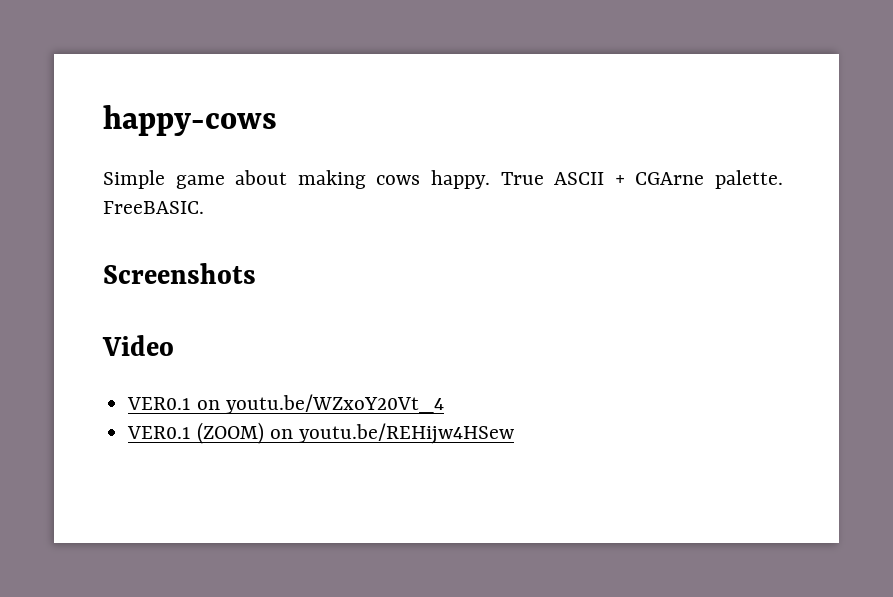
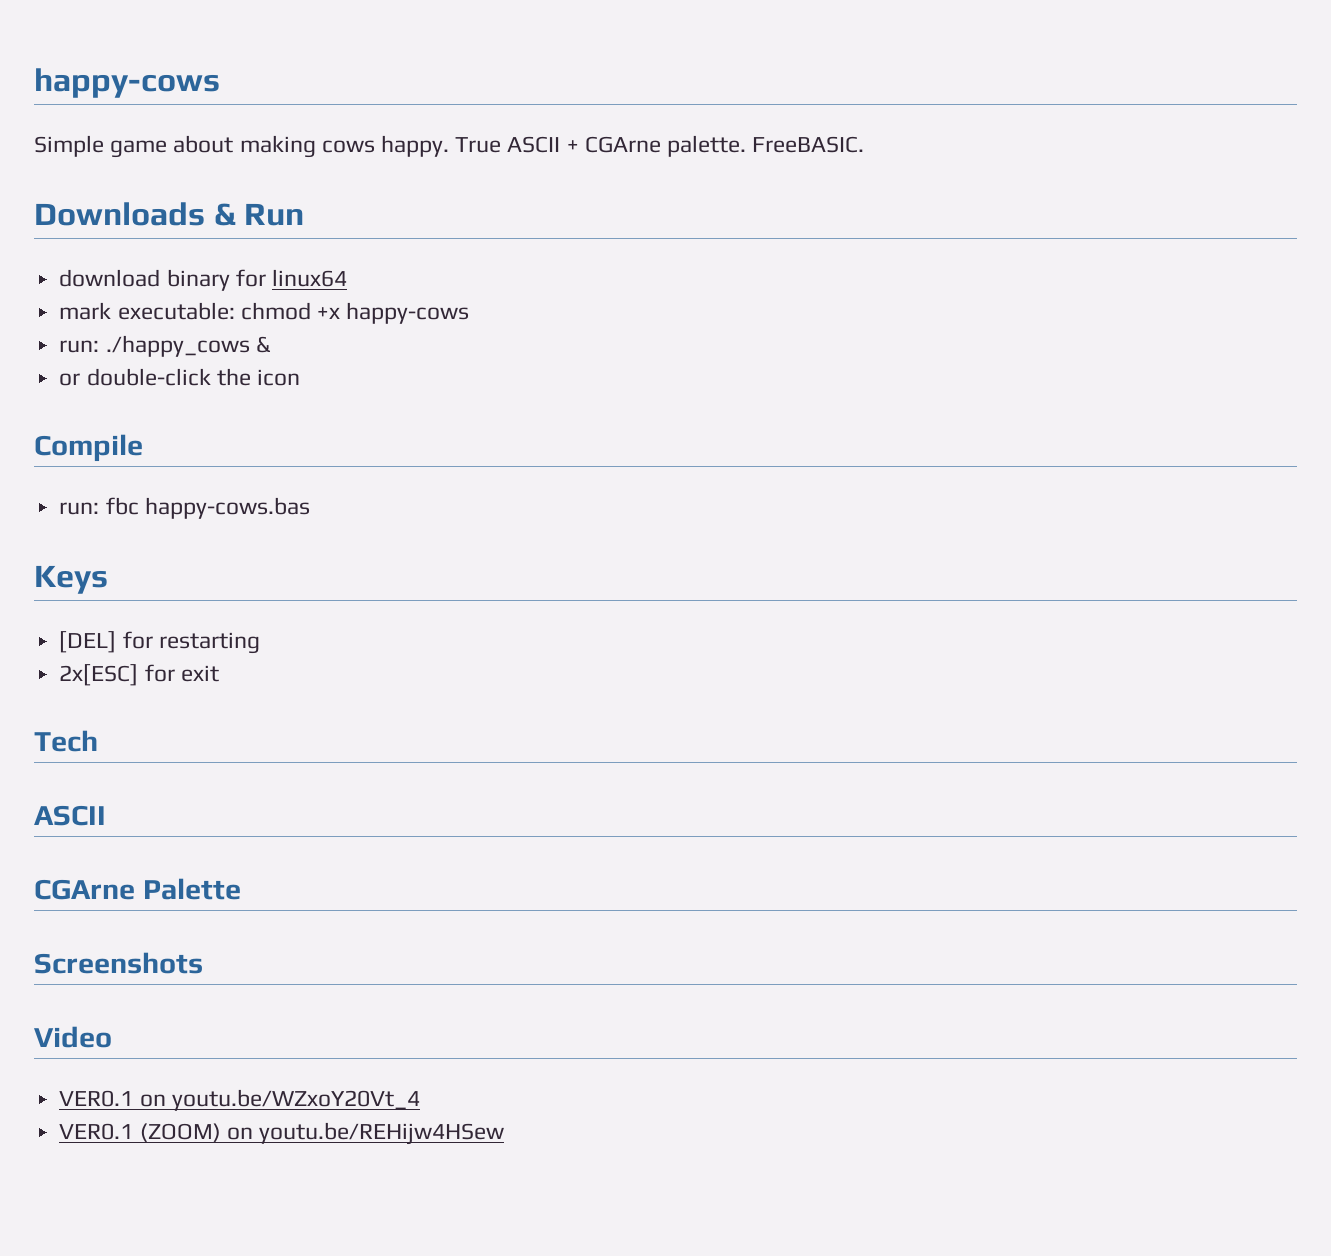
+ Downloads & Run
+ download binary for linux64
+ mark executable: chmod +x happy-cows
+ run: ./happy_cows &
+ or double-click the icon
+ Compile
+ run: fbc happy-cows.bas
+ Keys
+ [DEL] for restarting
+ 2x[ESC] for exit
+ Tech
+ ASCII
+ CGArne Palette

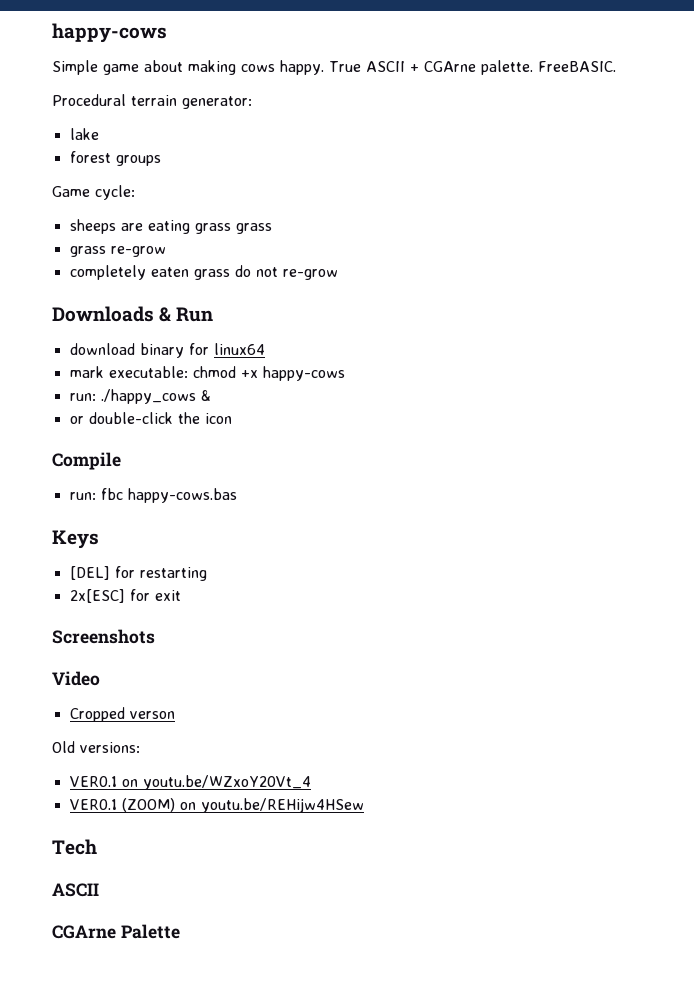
+ Procedural terrain generator:
+ lake
+ forest groups
+ Game cycle:
+ sheeps are eating grass grass
+ grass re-grow
+ completely eaten grass do not re-grow
- Tech
- ASCII
- CGArne Palette
  Screenshots
  Video
+ Cropped verson
+ Old versions:
+ Tech
+ ASCII
+ CGArne Palette

